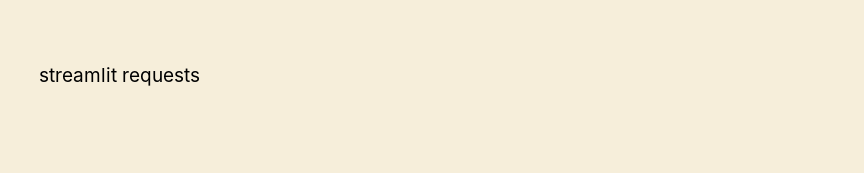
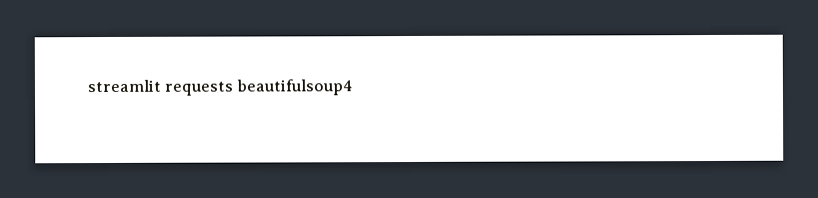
- streamlit requests
+ streamlit requests beautifulsoup4

